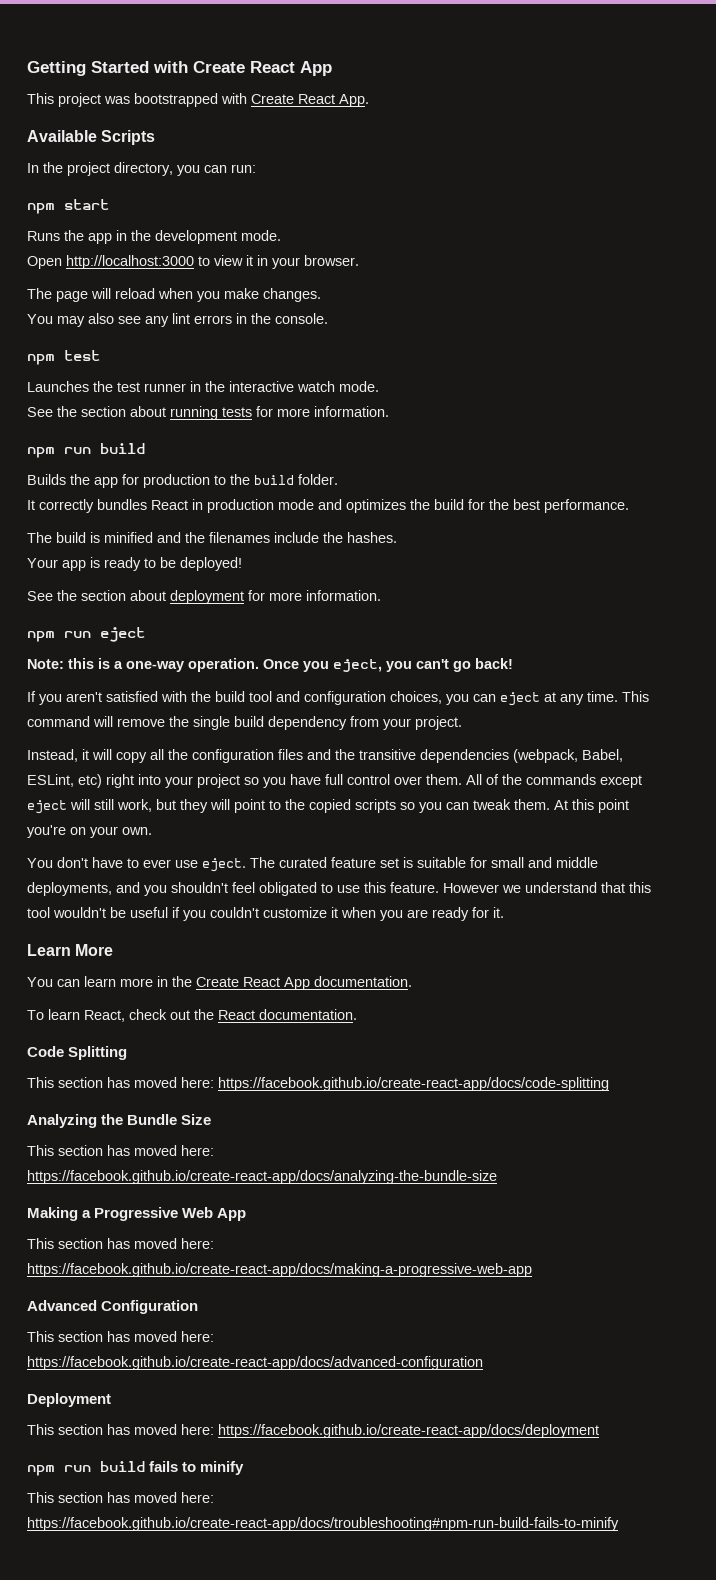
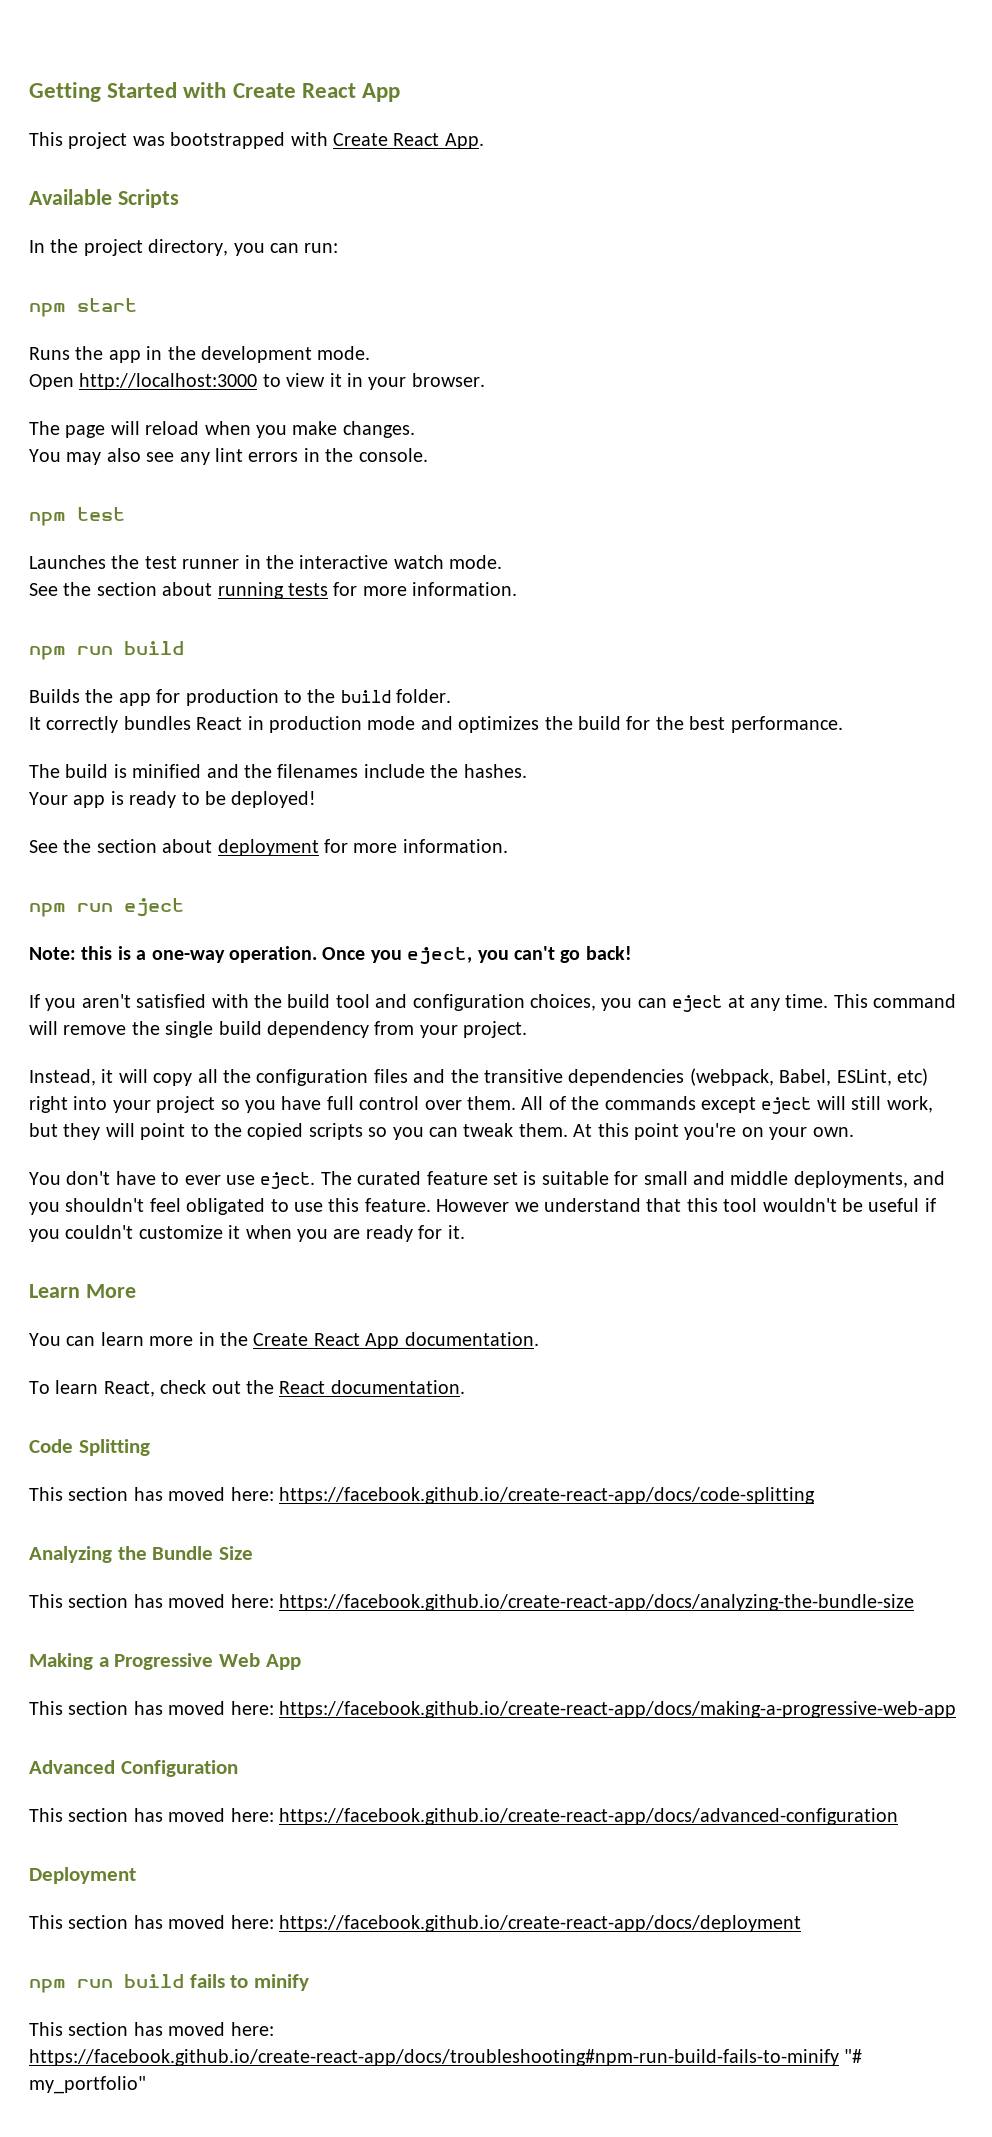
- This section has moved here: https://facebook.github.io/create-react-app/docs/troubleshooting#npm-run-build-fails-to-minify
+ This section has moved here: https://facebook.github.io/create-react-app/docs/troubleshooting#npm-run-build-fails-to-minify "# my_portfolio"

